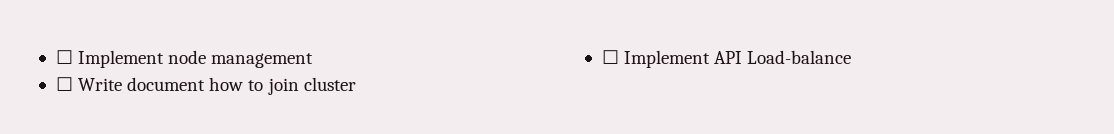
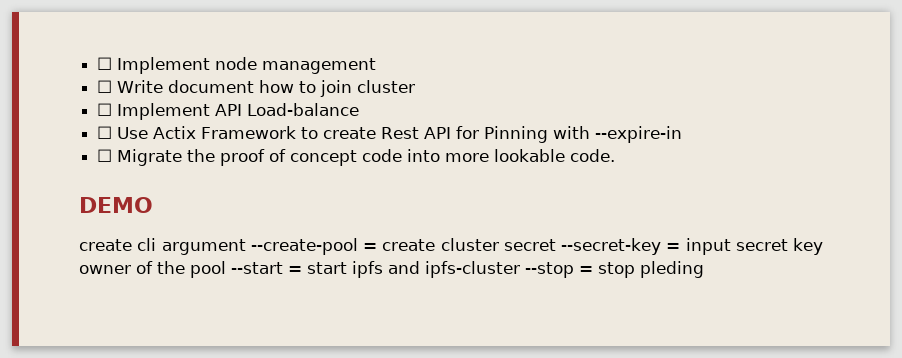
+ ☐ Use Actix Framework to create Rest API for Pinning with --expire-in
+ ☐ Migrate the proof of concept code into more lookable code.
+ DEMO
+ create cli argument --create-pool = create cluster secret --secret-key = input secret key owner of the pool --start = start ipfs and ipfs-cluster --stop = stop pleding

